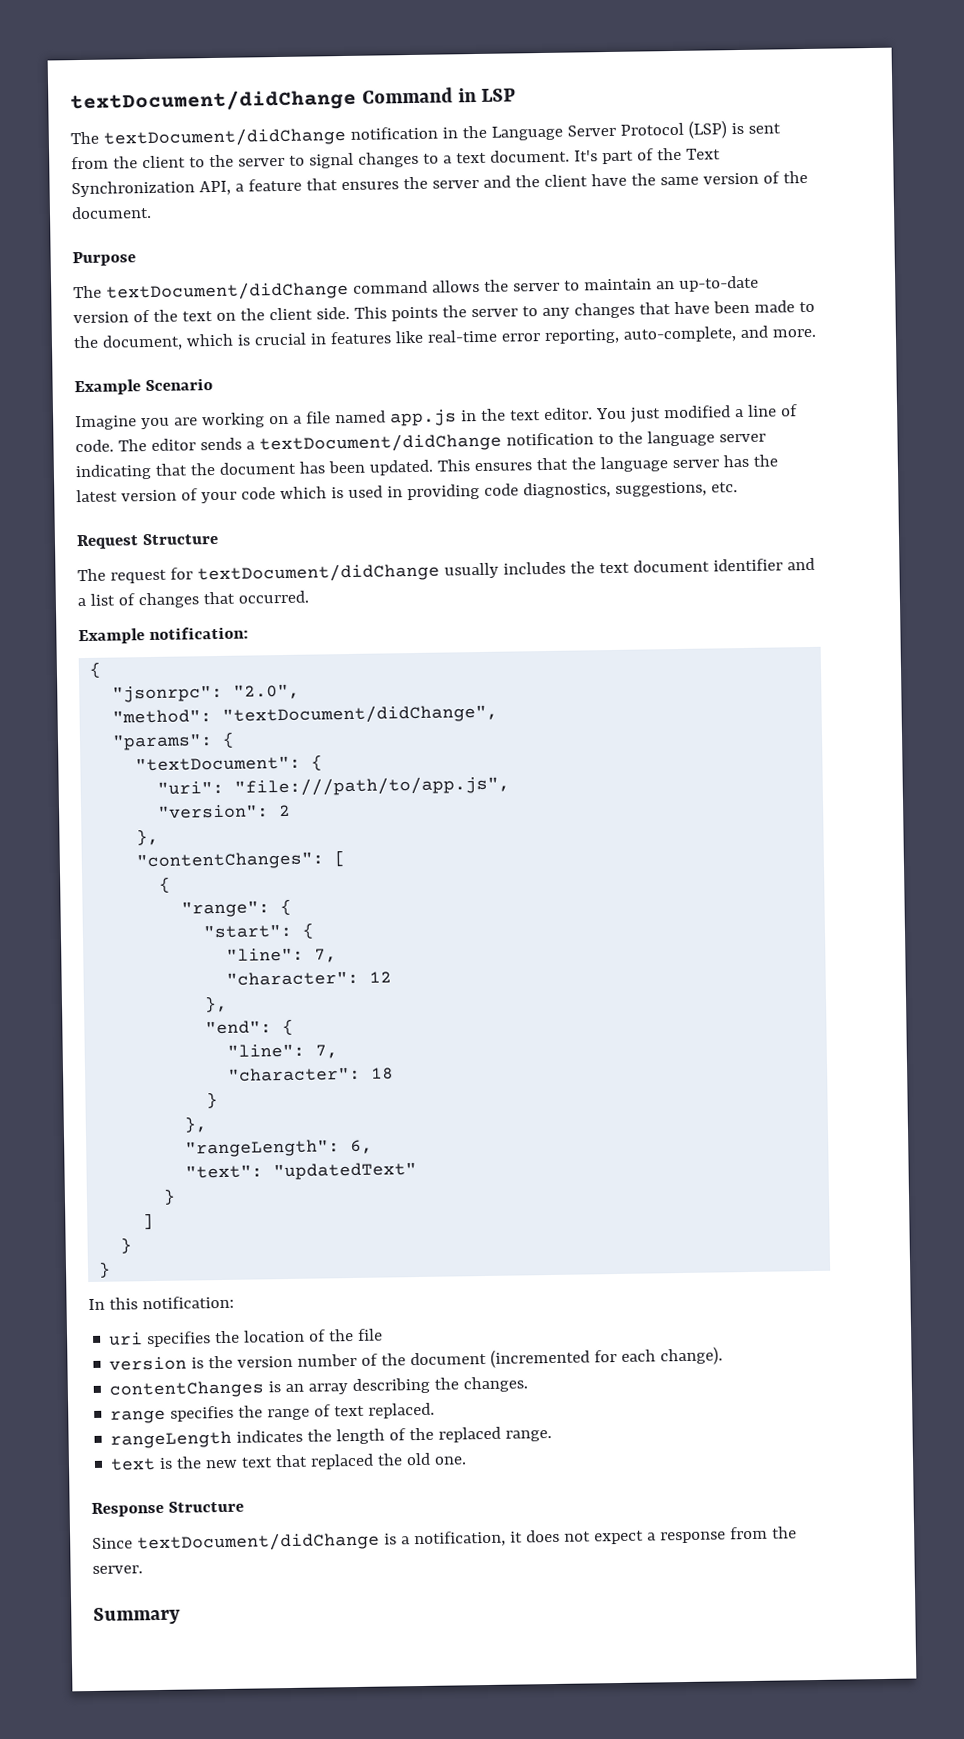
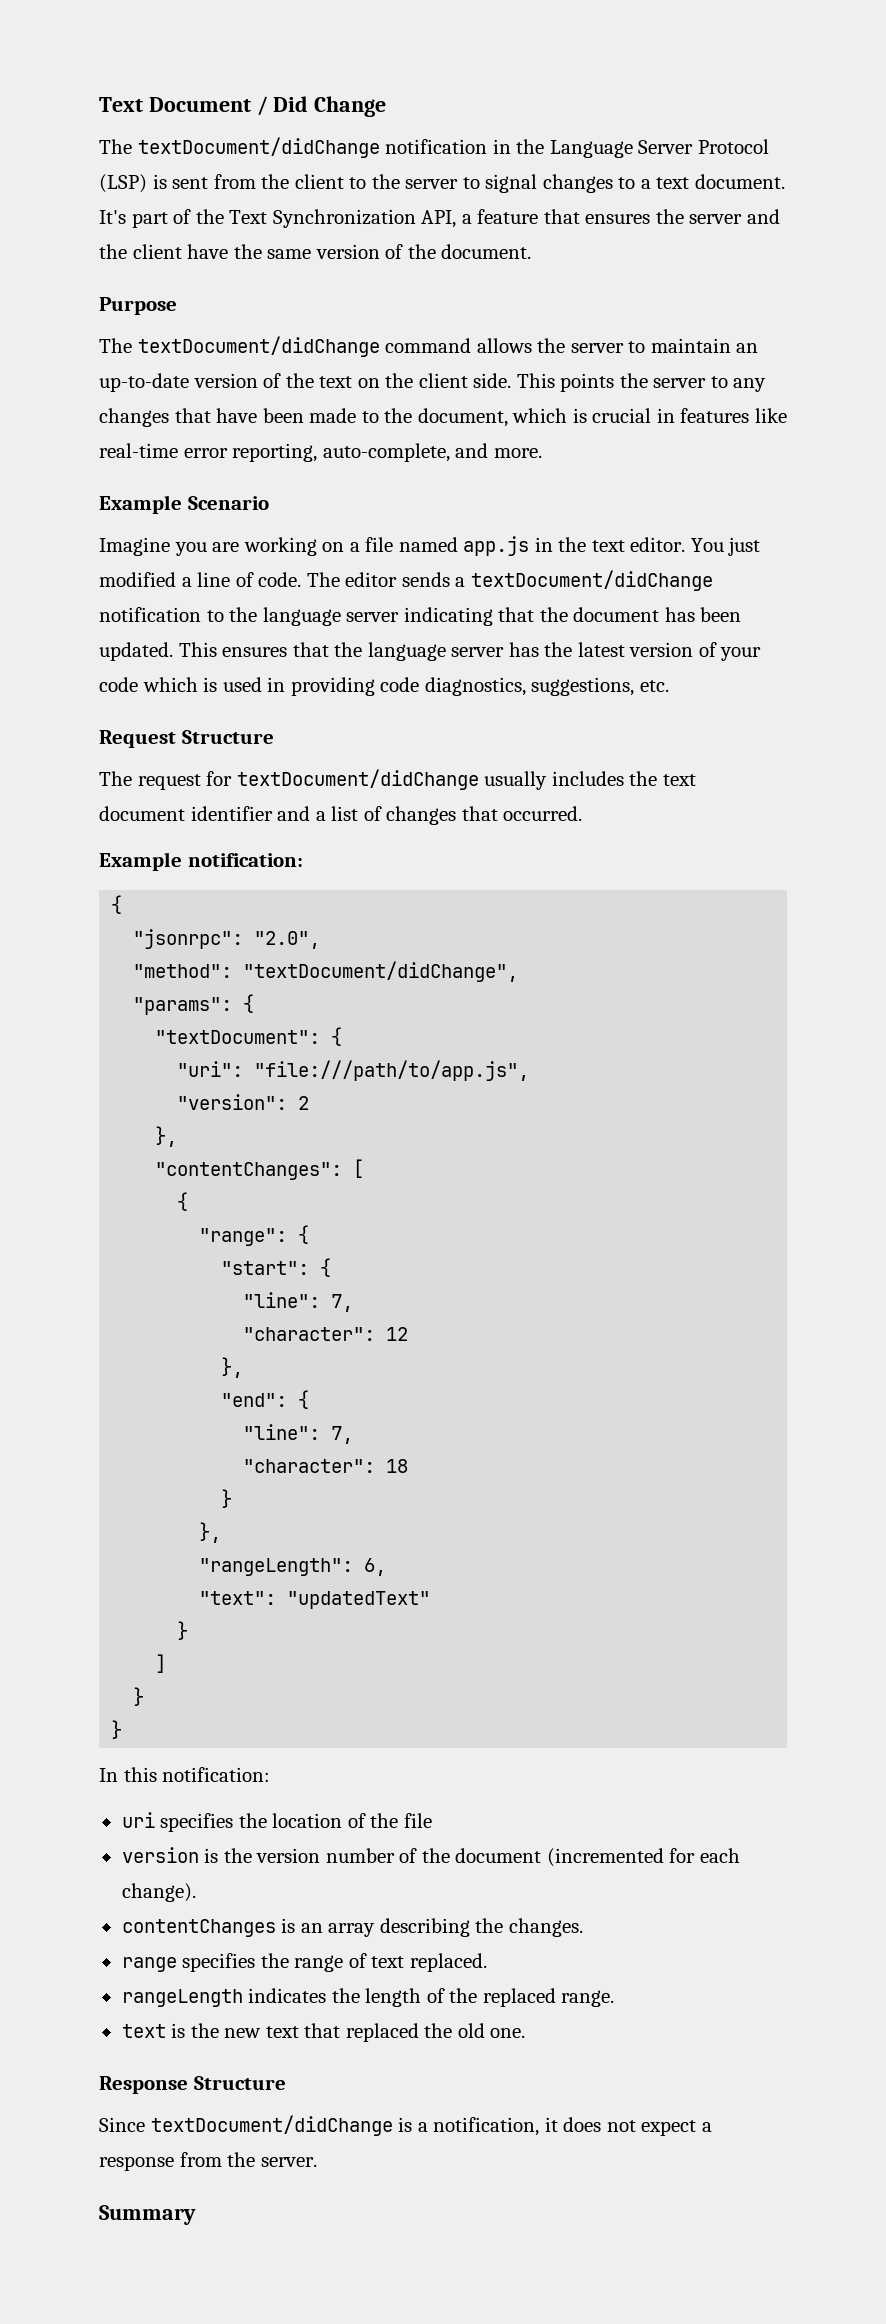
- textDocument/didChange Command in LSP
+ Text Document / Did Change

